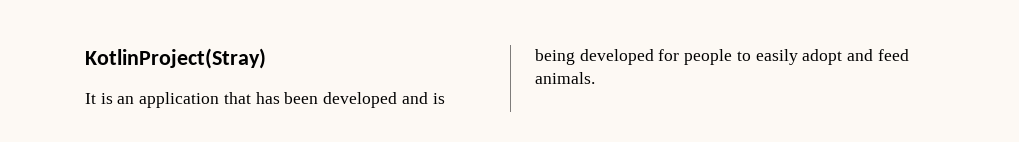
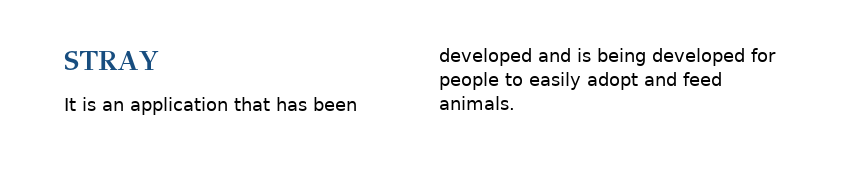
- KotlinProject(Stray)
+ STRAY

